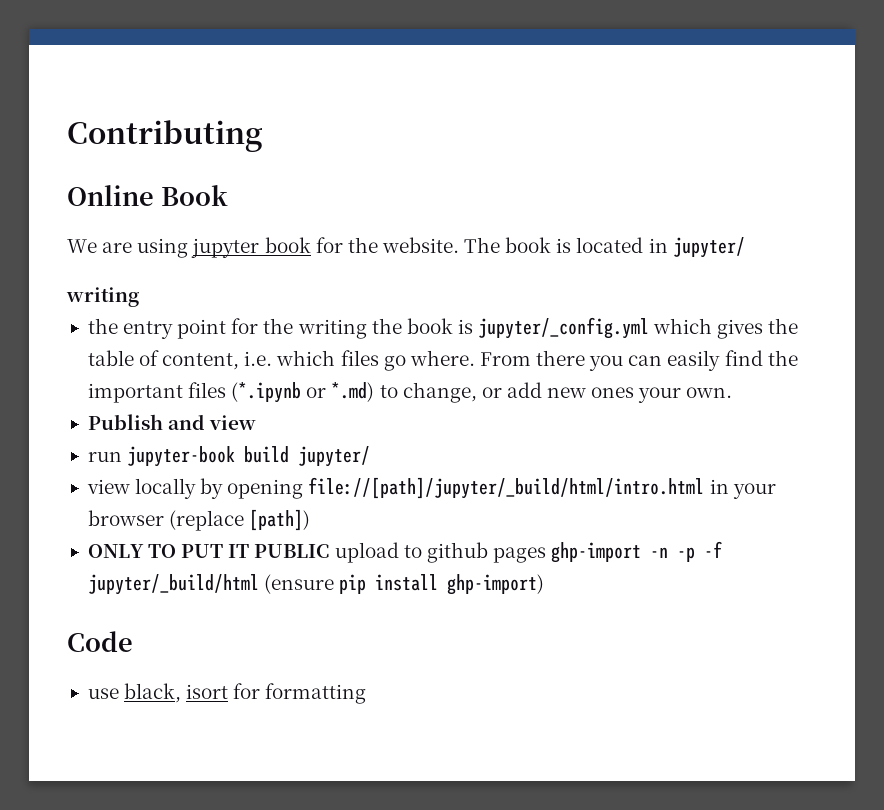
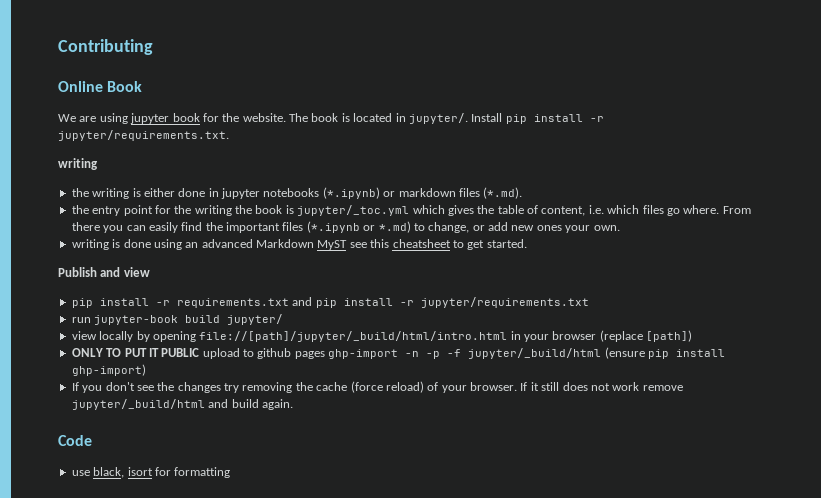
- The book is located in jupyter/
+ The book is located in jupyter/. Install pip install -r jupyter/requirements.txt.
  writing
+ the writing is either done in jupyter notebooks (*.ipynb) or markdown files (*.md).
- the entry point for the writing the book is jupyter/_config.yml which gives the table of content, i.e. which files go where.
+ the entry point for the writing the book is jupyter/_toc.yml which gives the table of content, i.e. which files go where.
+ writing is done using an advanced Markdown MyST see this cheatsheet to get started.
  Publish and view
+ pip install -r requirements.txt and pip install -r jupyter/requirements.txt
+ If you don't see the changes try removing the cache (force reload) of your browser. If it still does not work remove jupyter/_build/html and build again.

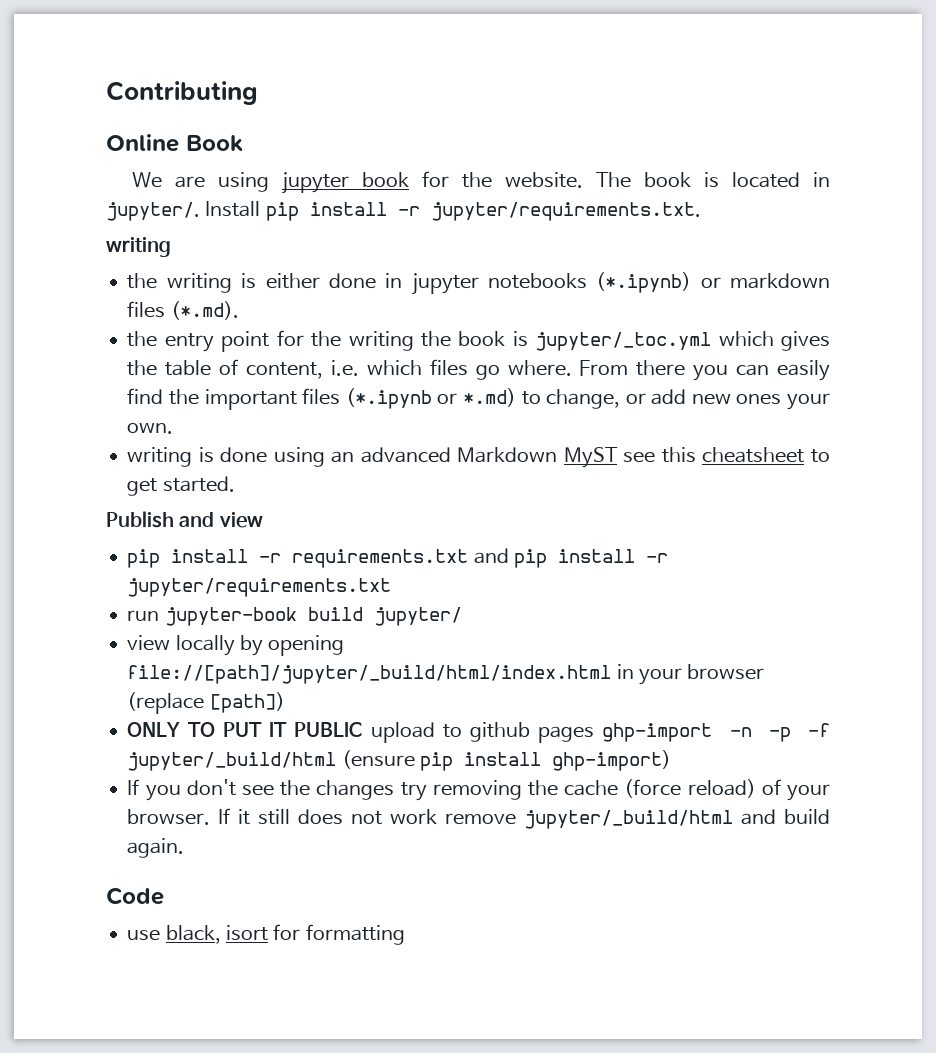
- view locally by opening file://[path]/jupyter/_build/html/intro.html in your browser (replace [path])
+ view locally by opening file://[path]/jupyter/_build/html/index.html in your browser (replace [path])

